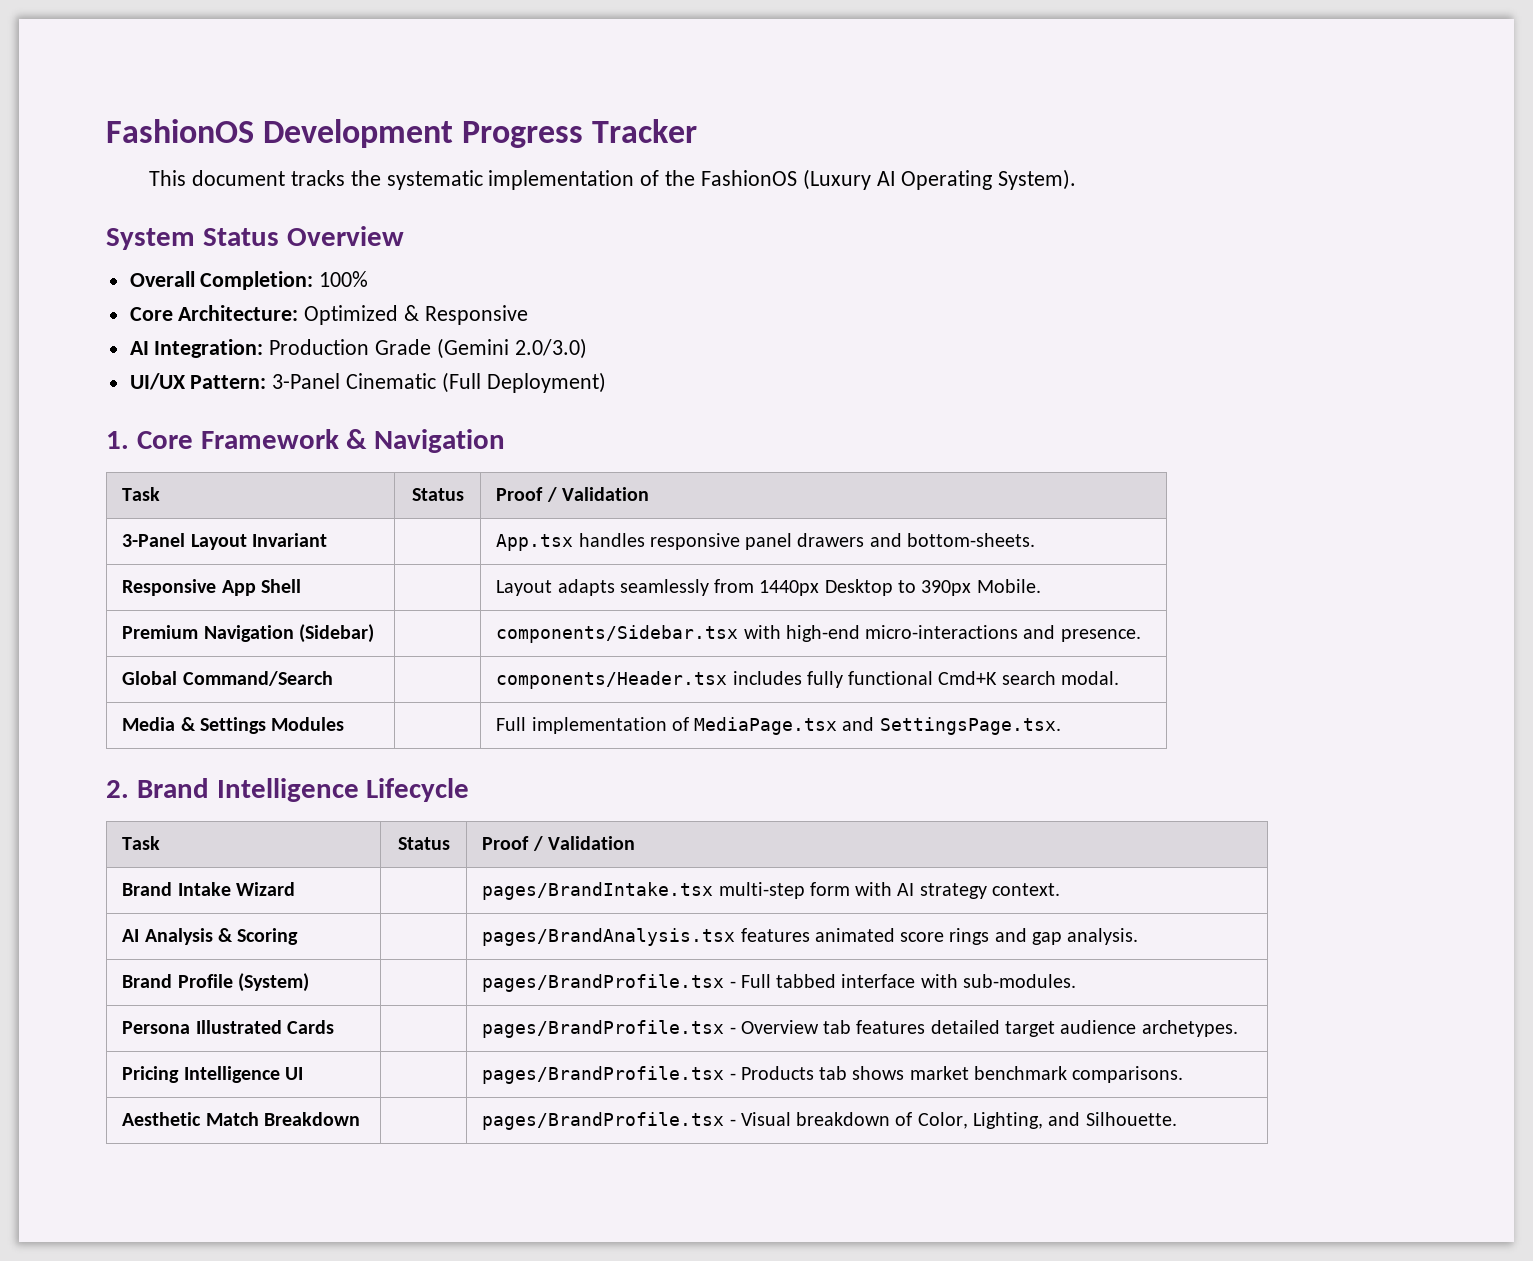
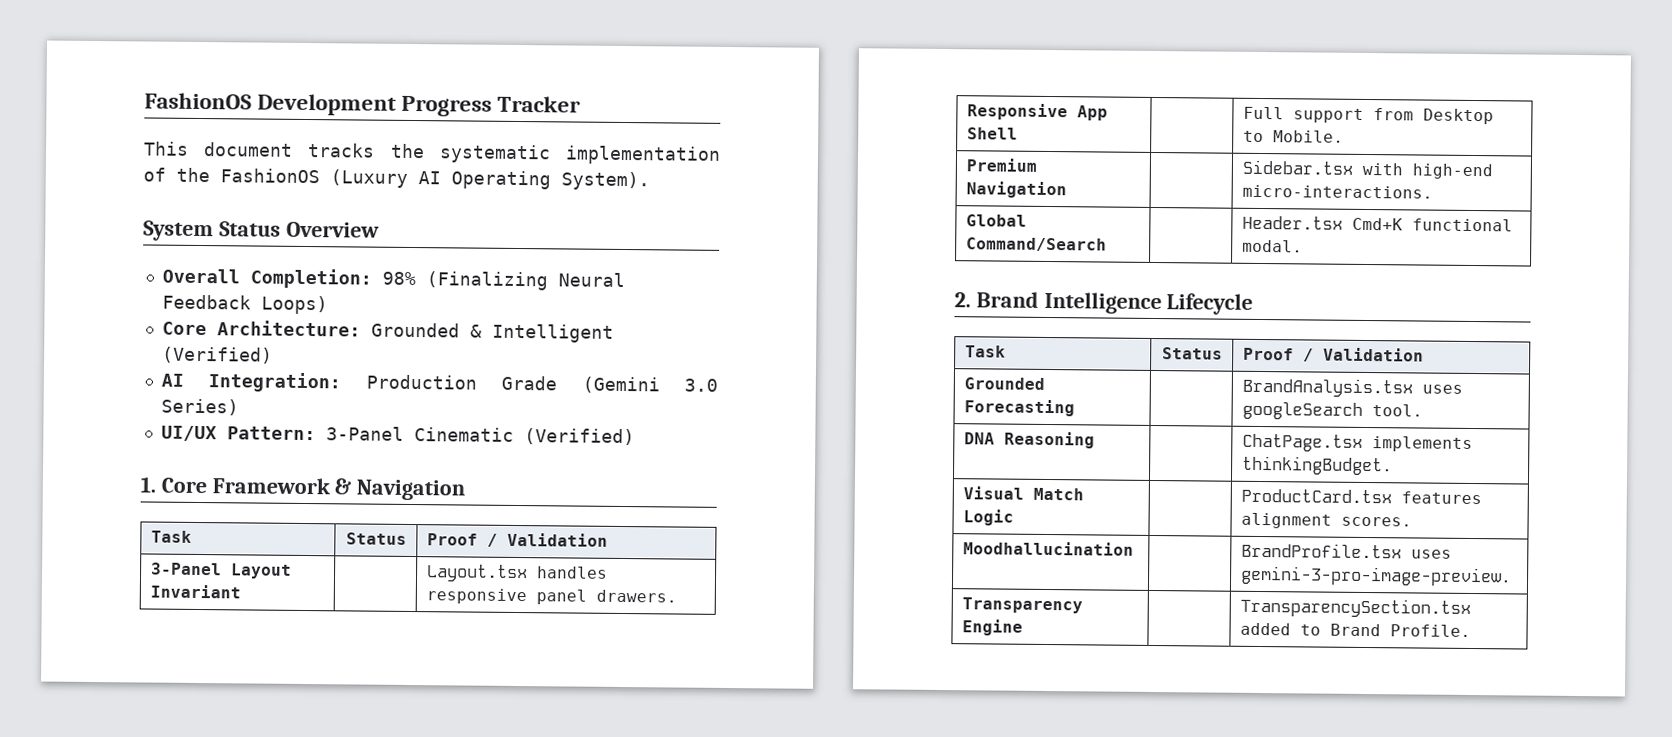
- Overall Completion: 100%
- Core Architecture: Optimized & Responsive
+ Overall Completion: 98% (Finalizing Neural Feedback Loops)
+ Core Architecture: Grounded & Intelligent (Verified)
- AI Integration: Production Grade (Gemini 2.0/3.0)
+ AI Integration: Production Grade (Gemini 3.0 Series)
- UI/UX Pattern: 3-Panel Cinematic (Full Deployment)
+ UI/UX Pattern: 3-Panel Cinematic (Verified)
- 3-Panel Layout Invariant | | App.tsx handles responsive panel drawers and bottom-sheets.
+ 3-Panel Layout Invariant | | Layout.tsx handles responsive panel drawers.
- Responsive App Shell | | Layout adapts seamlessly from 1440px Desktop to 390px Mobile.
+ Responsive App Shell | | Full support from Desktop to Mobile.
- Premium Navigation (Sidebar) | | components/Sidebar.tsx with high-end micro-interactions and presence.
- Global Command/Search | | components/Header.tsx includes fully functional Cmd+K search modal.
- Media & Settings Modules | | Full implementation of MediaPage.tsx and SettingsPage.tsx.
+ Premium Navigation | | Sidebar.tsx with high-end micro-interactions.
+ Global Command/Search | | Header.tsx Cmd+K functional modal.
- Brand Intake Wizard | | pages/BrandIntake.tsx multi-step form with AI strategy context.
- AI Analysis & Scoring | | pages/BrandAnalysis.tsx features animated score rings and gap analysis.
- Brand Profile (System) | | pages/BrandProfile.tsx - Full tabbed interface with sub-modules.
- Persona Illustrated Cards | | pages/BrandProfile.tsx - Overview tab features detailed target audience archetypes.
- Pricing Intelligence UI | | pages/BrandProfile.tsx - Products tab shows market benchmark comparisons.
- Aesthetic Match Breakdown | | pages/BrandProfile.tsx - Visual breakdown of Color, Lighting, and Silhouette.
+ Grounded Forecasting | | BrandAnalysis.tsx uses googleSearch tool.
+ DNA Reasoning | | ChatPage.tsx implements thinkingBudget.
+ Visual Match Logic | | ProductCard.tsx features alignment scores.
+ Moodhallucination | | BrandProfile.tsx uses gemini-3-pro-image-preview.
+ Transparency Engine | | TransparencySection.tsx added to Brand Profile.

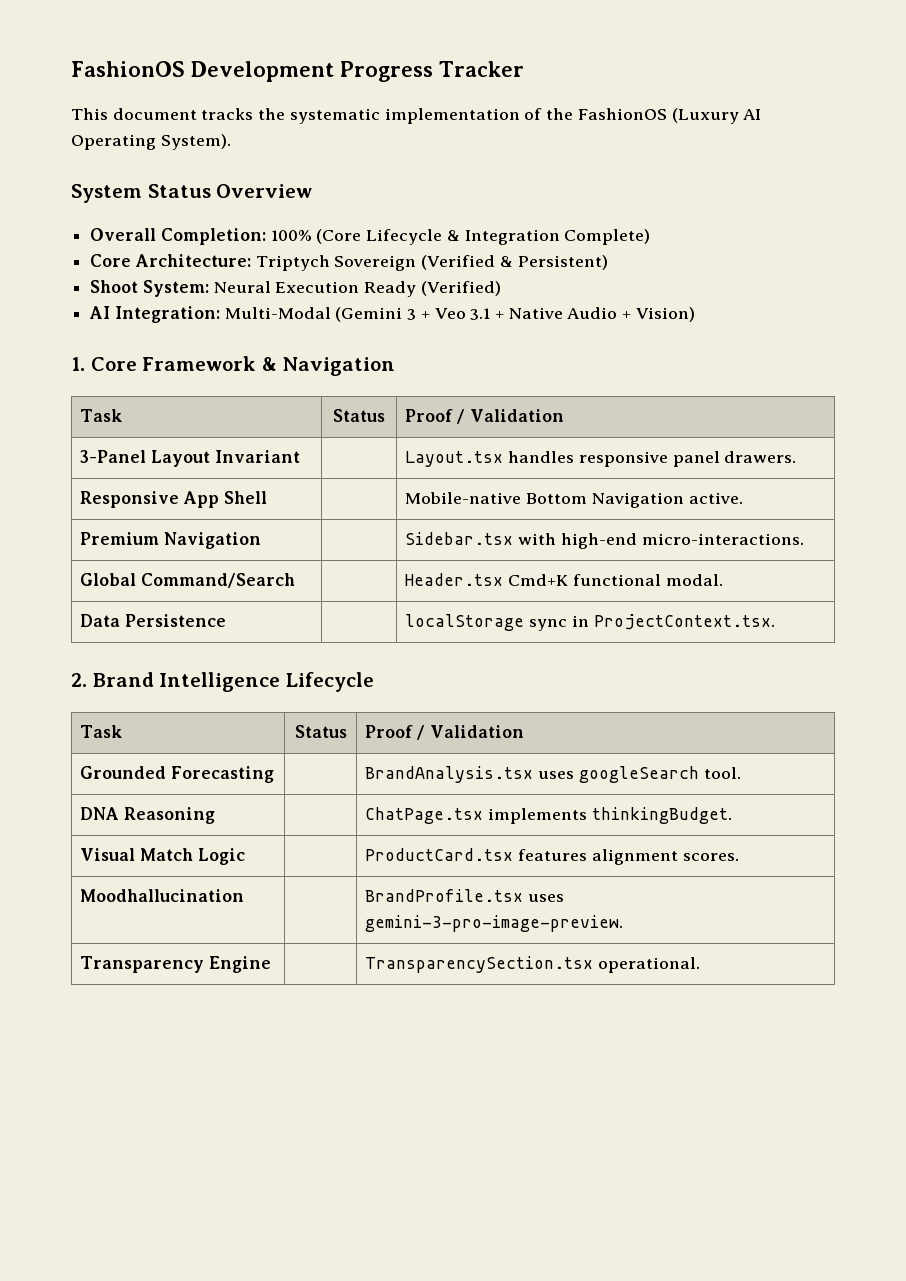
- Overall Completion: 98% (Finalizing Neural Feedback Loops)
- Core Architecture: Grounded & Intelligent (Verified)
- AI Integration: Production Grade (Gemini 3.0 Series)
- UI/UX Pattern: 3-Panel Cinematic (Verified)
+ Overall Completion: 100% (Core Lifecycle & Integration Complete)
+ Core Architecture: Triptych Sovereign (Verified & Persistent)
+ Shoot System: Neural Execution Ready (Verified)
+ AI Integration: Multi-Modal (Gemini 3 + Veo 3.1 + Native Audio + Vision)
- Responsive App Shell | | Full support from Desktop to Mobile.
+ Responsive App Shell | | Mobile-native Bottom Navigation active.
+ Data Persistence | | localStorage sync in ProjectContext.tsx.
- Transparency Engine | | TransparencySection.tsx added to Brand Profile.
+ Transparency Engine | | TransparencySection.tsx operational.

